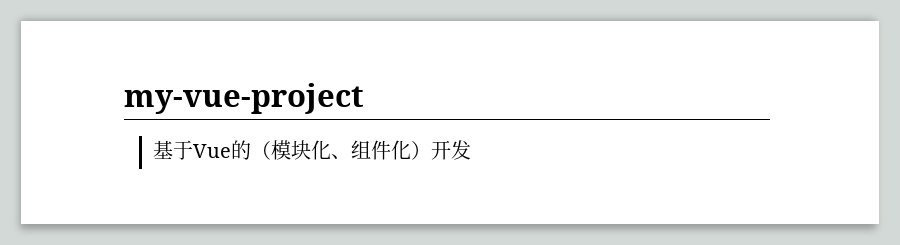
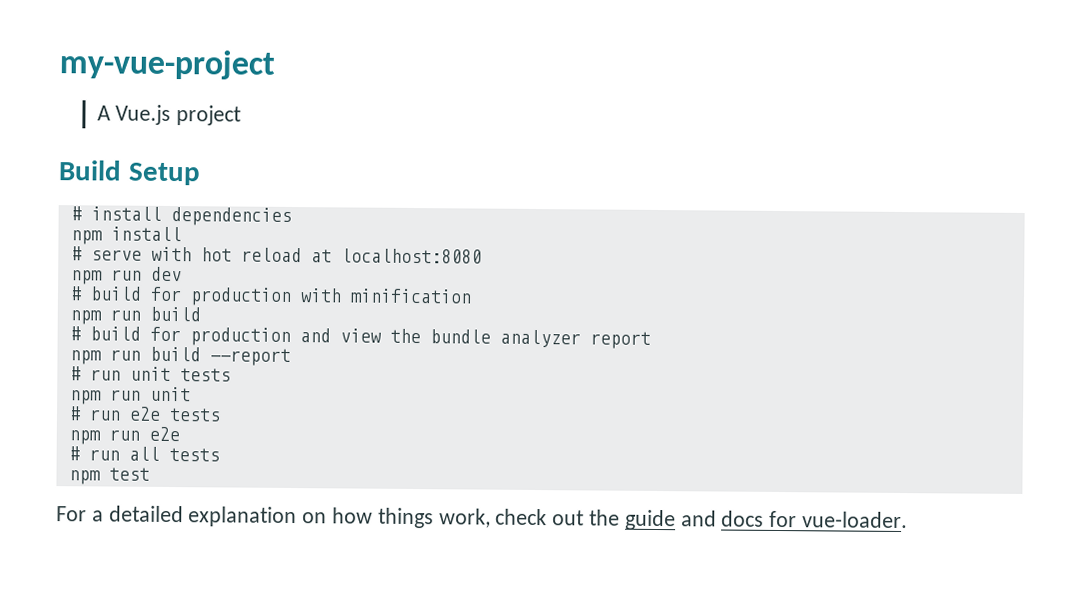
- 基于Vue的（模块化、组件化）开发
+ A Vue.js project
+ Build Setup
+ # install dependencies
+ npm install
+ # serve with hot reload at localhost:8080
+ npm run dev
+ # build for production with minification
+ npm run build
+ # build for production and view the bundle analyzer report
+ npm run build --report
+ # run unit tests
+ npm run unit
+ # run e2e tests
+ npm run e2e
+ # run all tests
+ npm test
+ For a detailed explanation on how things work, check out the guide and docs for vue-loader.

